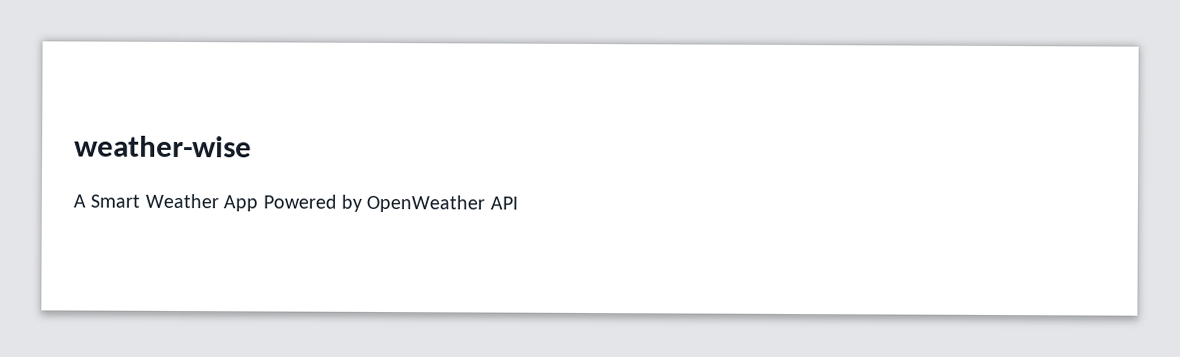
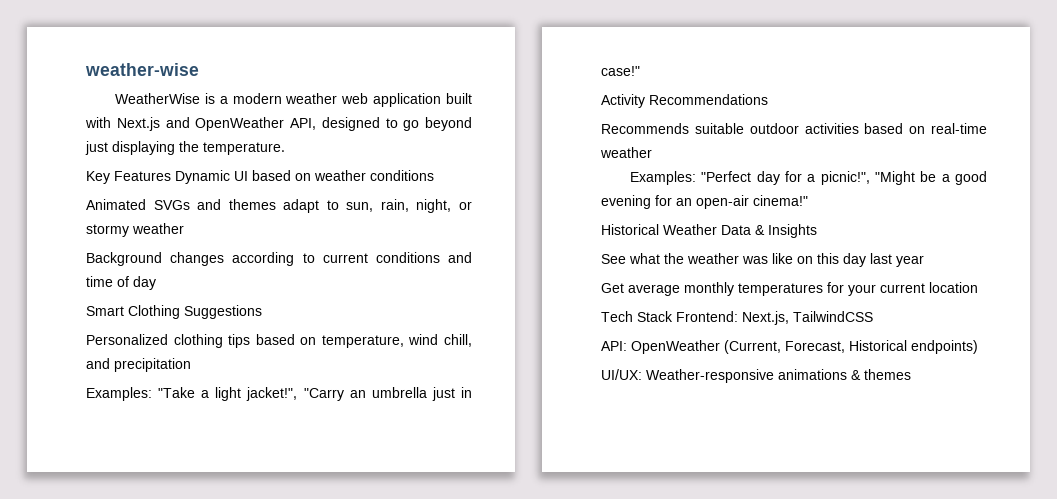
- A Smart Weather App Powered by OpenWeather API
+ WeatherWise is a modern weather web application built with Next.js and OpenWeather API, designed to go beyond just displaying the temperature.
+ Key Features Dynamic UI based on weather conditions
+ Animated SVGs and themes adapt to sun, rain, night, or stormy weather
+ Background changes according to current conditions and time of day
+ Smart Clothing Suggestions
+ Personalized clothing tips based on temperature, wind chill, and precipitation
+ Examples: "Take a light jacket!", "Carry an umbrella just in case!"
+ Activity Recommendations
+ Recommends suitable outdoor activities based on real-time weather
+ Examples: "Perfect day for a picnic!", "Might be a good evening for an open-air cinema!"
+ Historical Weather Data & Insights
+ See what the weather was like on this day last year
+ Get average monthly temperatures for your current location
+ Tech Stack Frontend: Next.js, TailwindCSS
+ API: OpenWeather (Current, Forecast, Historical endpoints)
+ UI/UX: Weather-responsive animations & themes

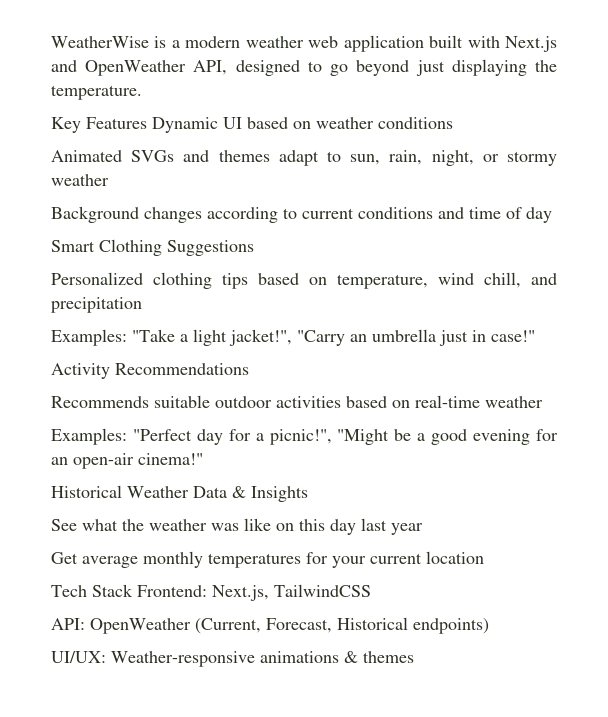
- weather-wise

